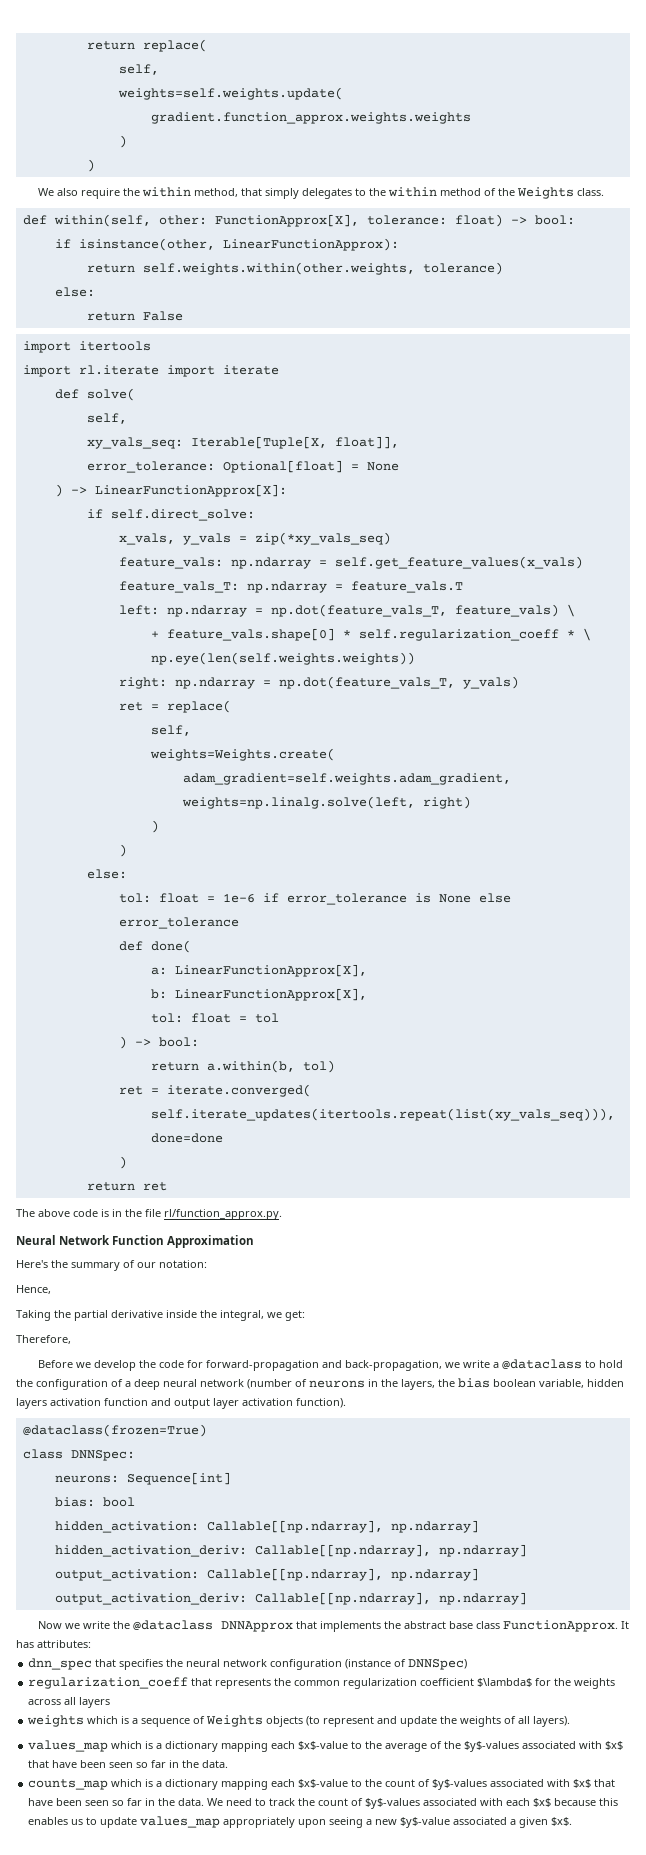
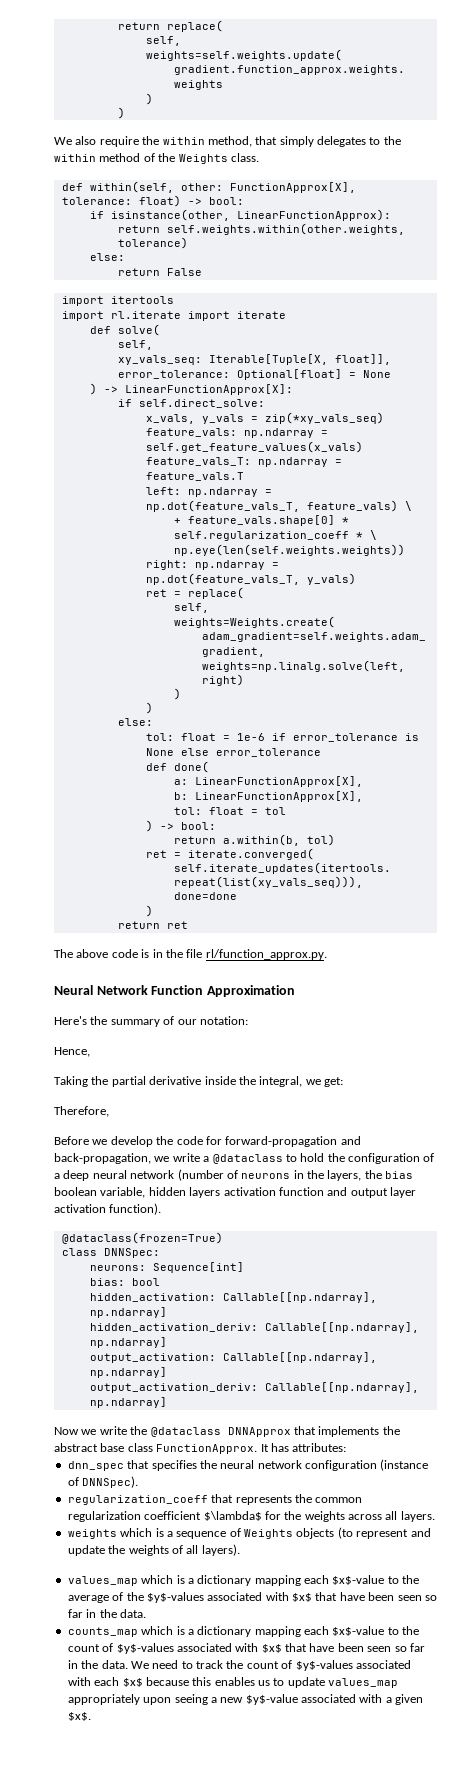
- dnn_spec that specifies the neural network configuration (instance of DNNSpec)
+ dnn_spec that specifies the neural network configuration (instance of DNNSpec).
- regularization_coeff that represents the common regularization coefficient $\lambda$ for the weights across all layers
+ regularization_coeff that represents the common regularization coefficient $\lambda$ for the weights across all layers.
- We need to track the count of $y$-values associated with each $x$ because this enables us to update values_map appropriately upon seeing a new $y$-value associated a given $x$.
+ We need to track the count of $y$-values associated with each $x$ because this enables us to update values_map appropriately upon seeing a new $y$-value associated with a given $x$.

